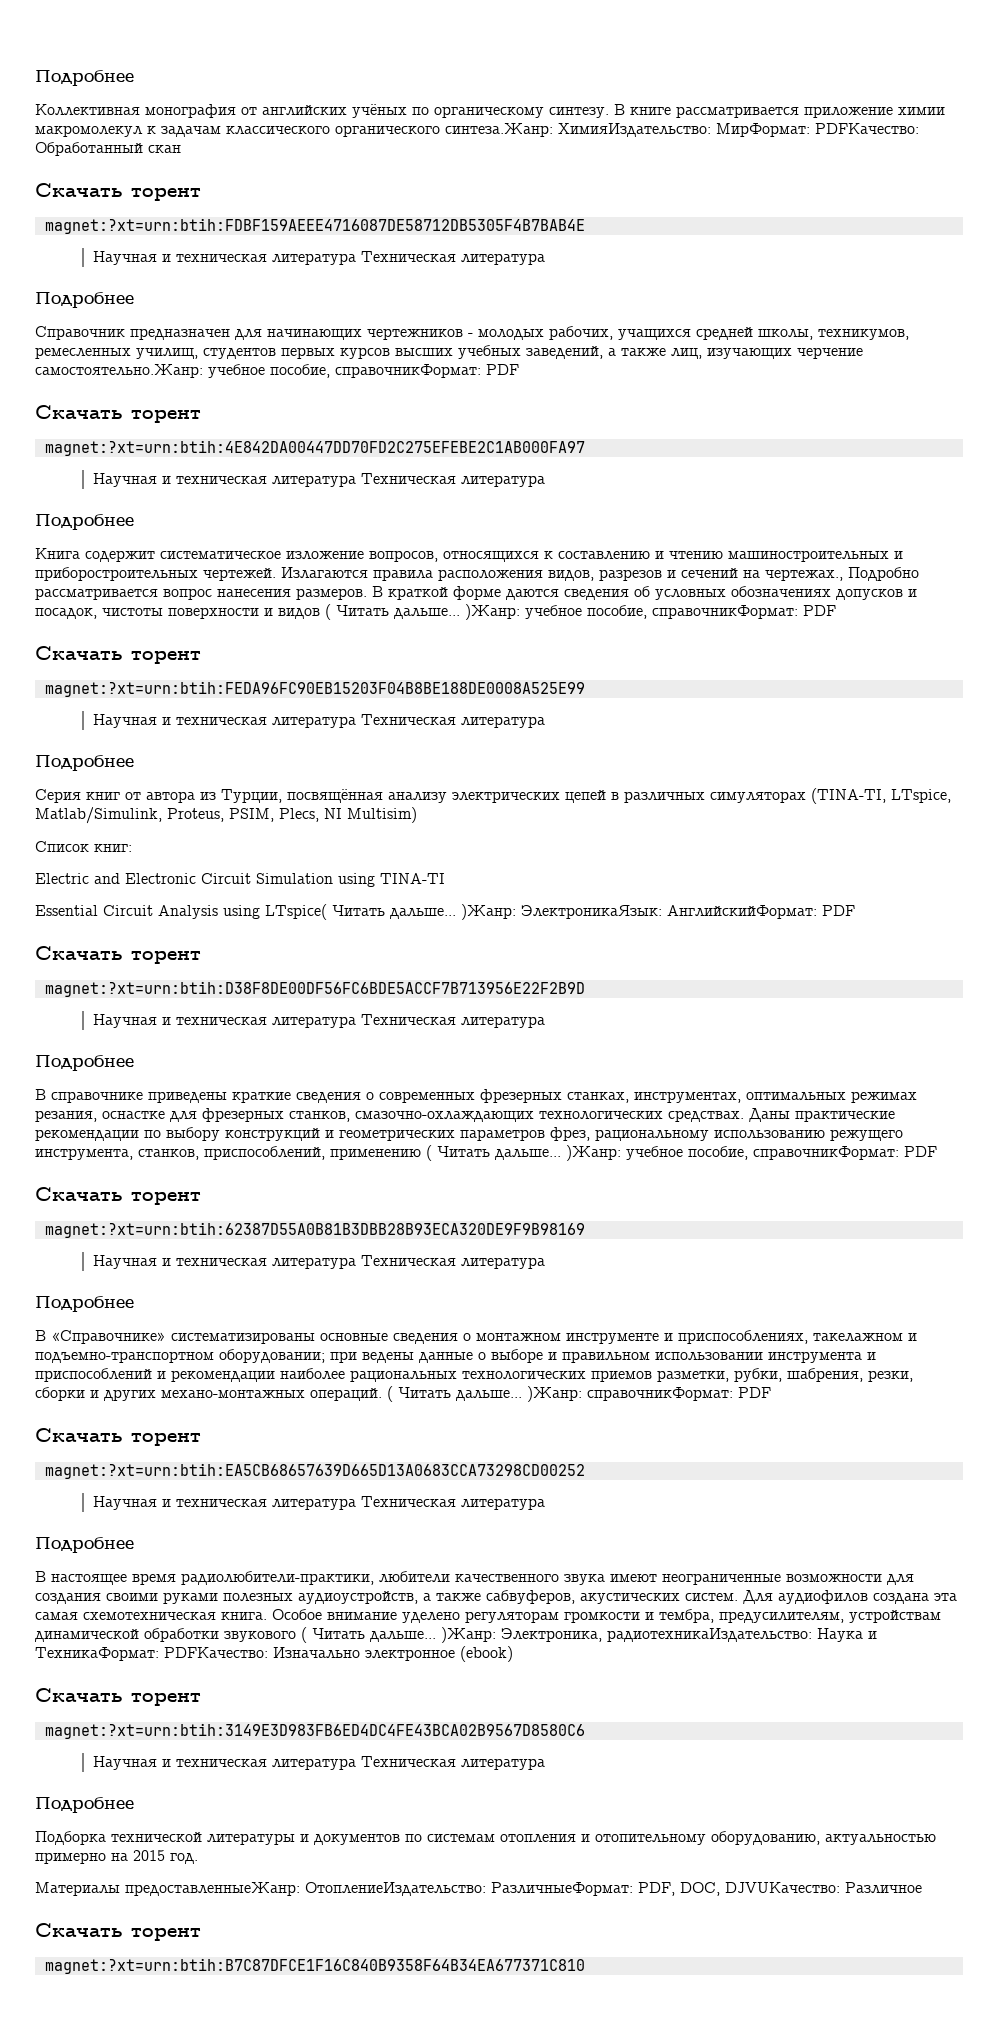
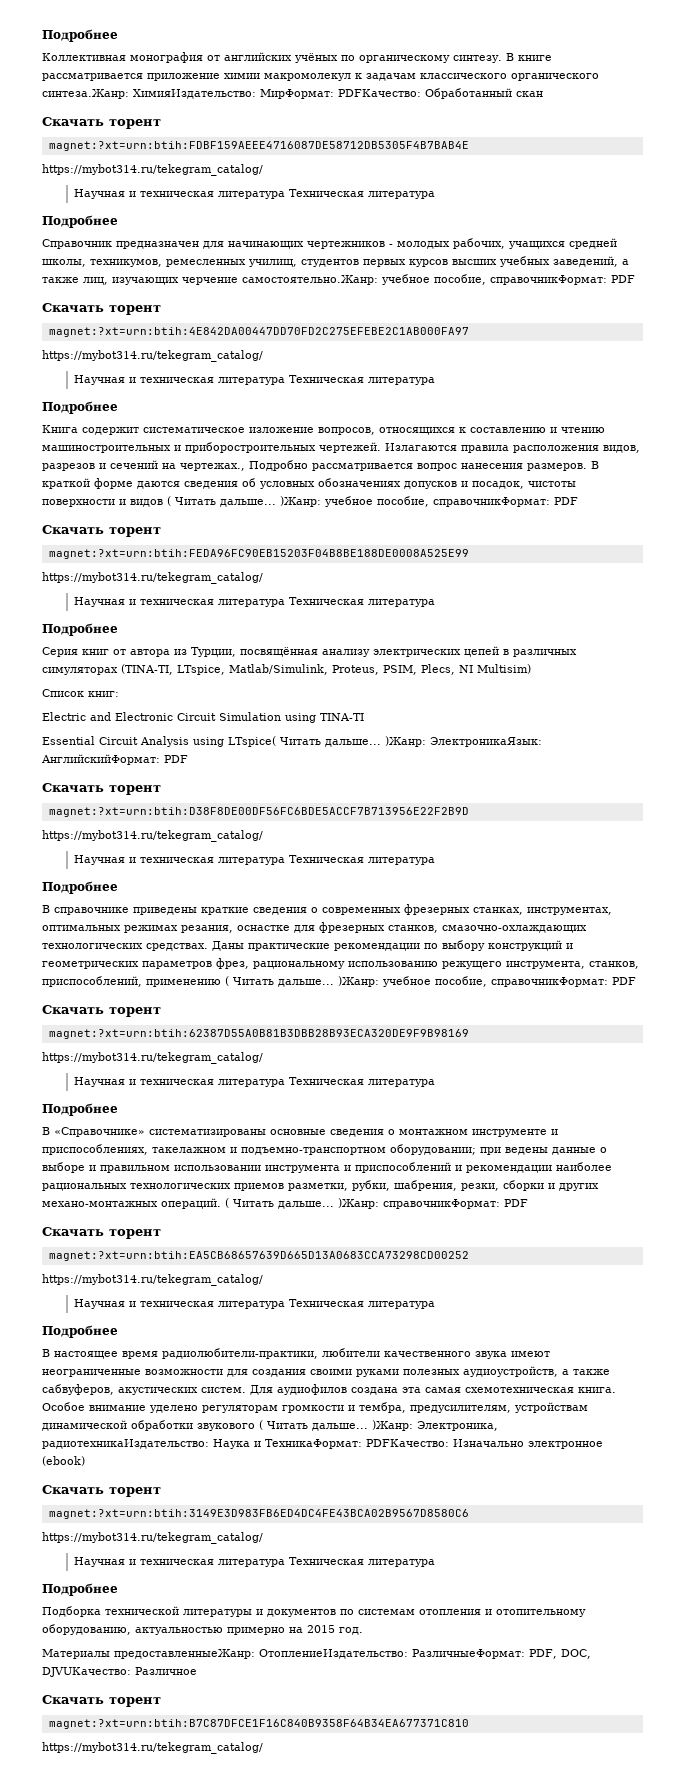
  magnet:?xt=urn:btih:FDBF159AEEE4716087DE58712DB5305F4B7BAB4E
+ https://mybot314.ru/tekegram_catalog/
  magnet:?xt=urn:btih:4E842DA00447DD70FD2C275EFEBE2C1AB000FA97
+ https://mybot314.ru/tekegram_catalog/
  magnet:?xt=urn:btih:FEDA96FC90EB15203F04B8BE188DE0008A525E99
+ https://mybot314.ru/tekegram_catalog/
  magnet:?xt=urn:btih:D38F8DE00DF56FC6BDE5ACCF7B713956E22F2B9D
+ https://mybot314.ru/tekegram_catalog/
  magnet:?xt=urn:btih:62387D55A0B81B3DBB28B93ECA320DE9F9B98169
+ https://mybot314.ru/tekegram_catalog/
  magnet:?xt=urn:btih:EA5CB68657639D665D13A0683CCA73298CD00252
+ https://mybot314.ru/tekegram_catalog/
  magnet:?xt=urn:btih:3149E3D983FB6ED4DC4FE43BCA02B9567D8580C6
+ https://mybot314.ru/tekegram_catalog/
  magnet:?xt=urn:btih:B7C87DFCE1F16C840B9358F64B34EA677371C810
+ https://mybot314.ru/tekegram_catalog/

